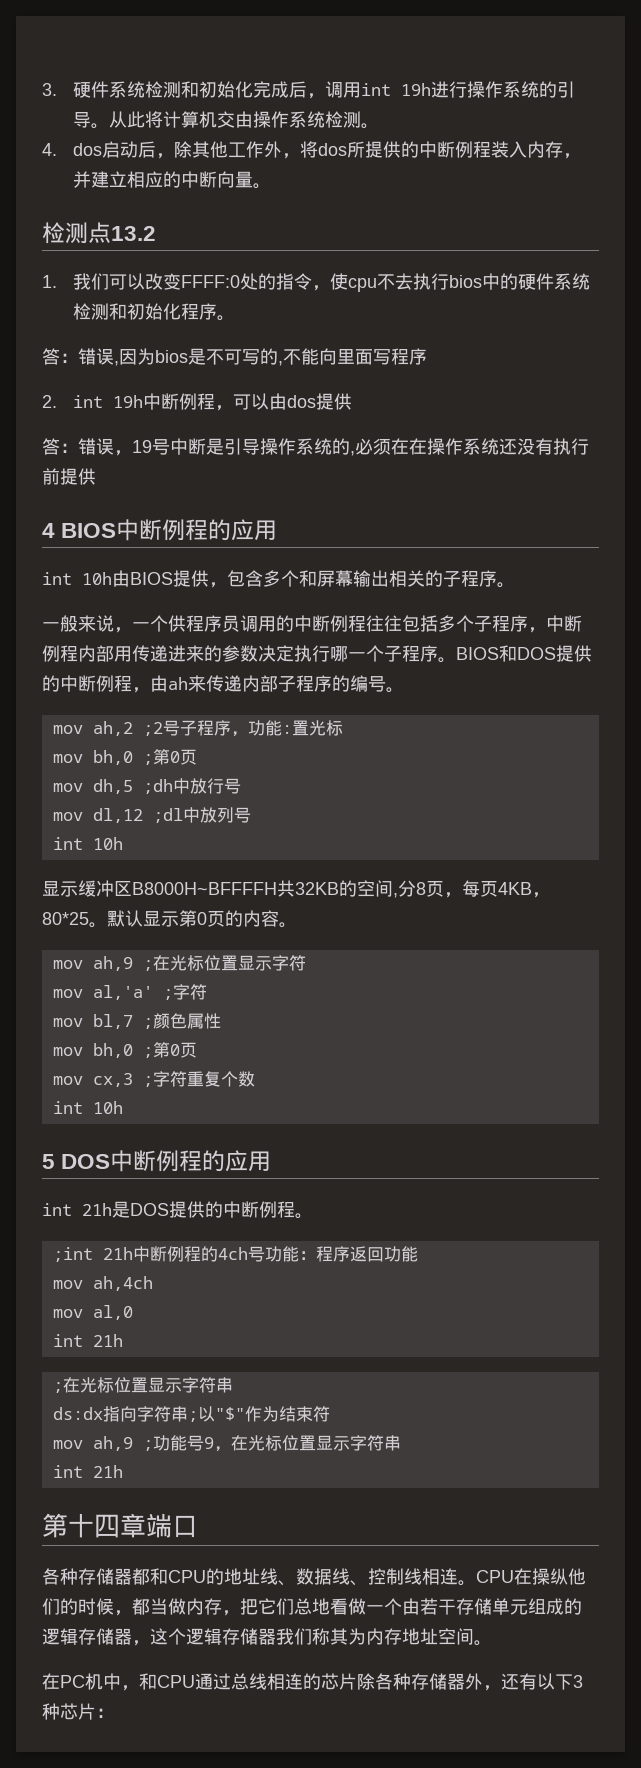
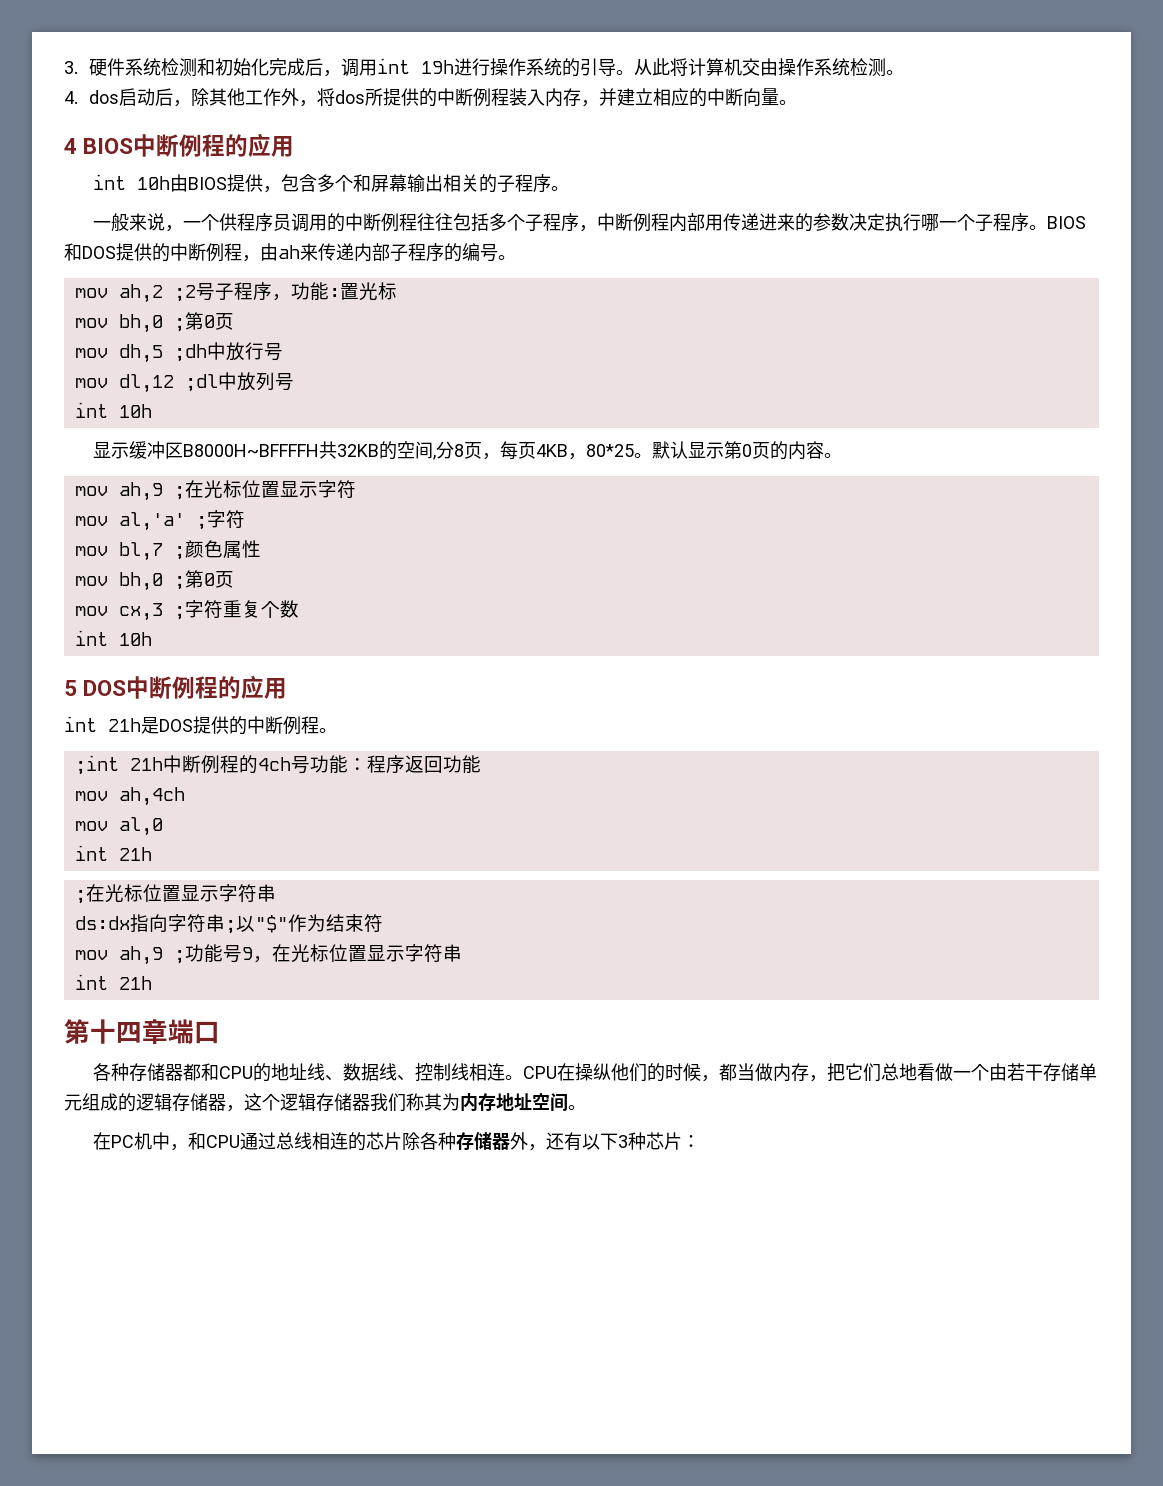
- 检测点13.2
- 1.我们可以改变FFFF:0处的指令，使cpu不去执行bios中的硬件系统检测和初始化程序。
- 答：错误,因为bios是不可写的,不能向里面写程序
- 2. int 19h中断例程，可以由dos提供
- 答：错误，19号中断是引导操作系统的,必须在在操作系统还没有执行前提供

